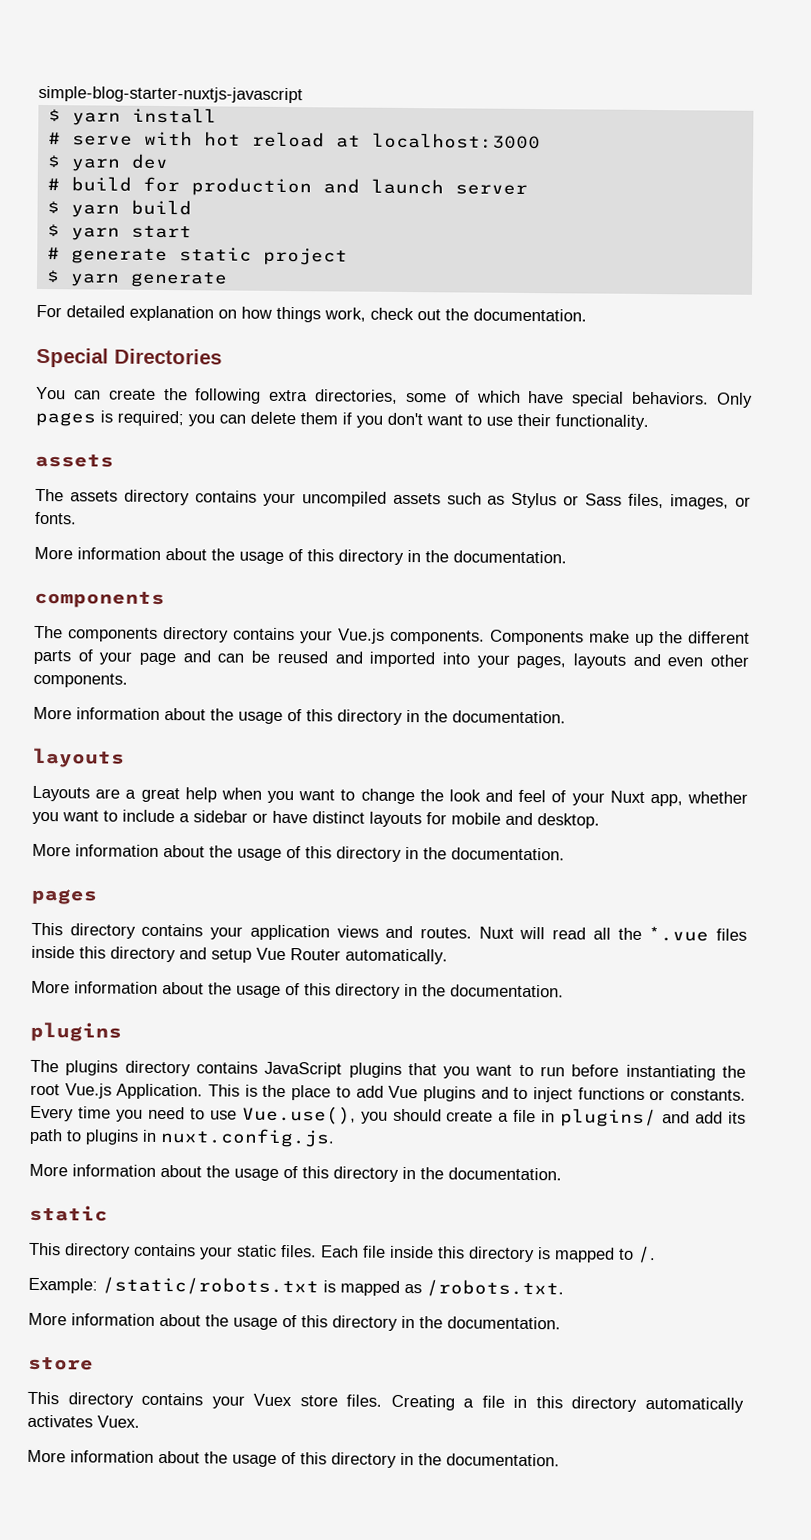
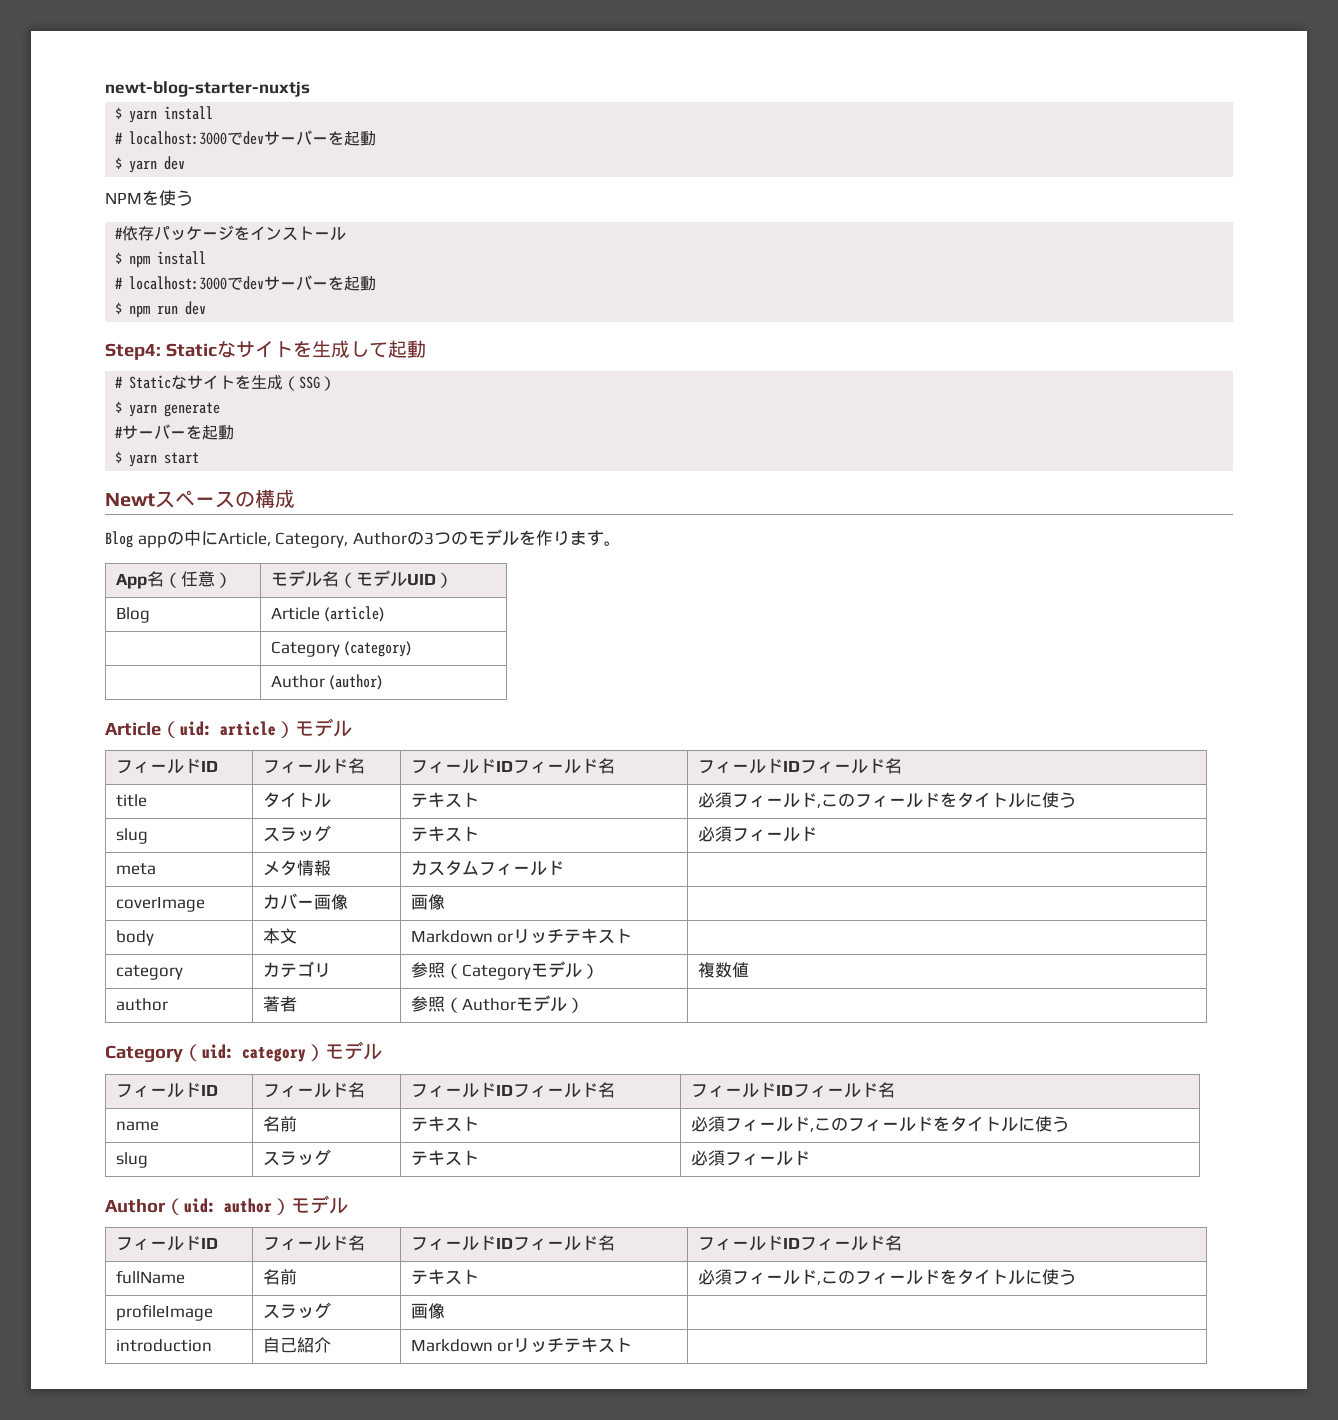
- simple-blog-starter-nuxtjs-javascript
+ newt-blog-starter-nuxtjs
  $ yarn install
- # serve with hot reload at localhost:3000
+ # localhost:3000でdevサーバーを起動
- # build for production and launch server
- $ yarn build
+ NPMを使う
+ #依存パッケージをインストール
+ $ npm install
+ # localhost:3000でdevサーバーを起動
+ $ npm run dev
+ Step4: Staticなサイトを生成して起動
+ # Staticなサイトを生成（SSG）
+ $ yarn generate
+ #サーバーを起動
  $ yarn start
- # generate static project
- $ yarn generate
- For detailed explanation on how things work, check out the documentation.
- Special Directories
- You can create the following extra directories, some of which have special behaviors. Only pages is required; you can delete them if you don't want to use their functionality.
- assets
- The assets directory contains your uncompiled assets such as Stylus or Sass files, images, or fonts.
- More information about the usage of this directory in the documentation.
- components
- The components directory contains your Vue.js components. Components make up the different parts of your page and can be reused and imported into your pages, layouts and even other components.
- More information about the usage of this directory in the documentation.
- layouts
- Layouts are a great help when you want to change the look and feel of your Nuxt app, whether you want to include a sidebar or have distinct layouts for mobile and desktop.
- More information about the usage of this directory in the documentation.
- pages
- This directory contains your application views and routes. Nuxt will read all the *.vue files inside this directory and setup Vue Router automatically.
- More information about the usage of this directory in the documentation.
- plugins
- The plugins directory contains JavaScript plugins that you want to run before instantiating the root Vue.js Application. This is the place to add Vue plugins and to inject functions or constants. Every time you need to use Vue.use(), you should create a file in plugins/ and add its path to plugins in nuxt.config.js.
- More information about the usage of this directory in the documentation.
- static
- This directory contains your static files. Each file inside this directory is mapped to /.
- Example: /static/robots.txt is mapped as /robots.txt.
- More information about the usage of this directory in the documentation.
- store
- This directory contains your Vuex store files. Creating a file in this directory automatically activates Vuex.
- More information about the usage of this directory in the documentation.
+ Newtスペースの構成
+ Blog appの中にArticle, Category, Authorの3つのモデルを作ります。
+ App名（任意） | モデル名（モデルUID）
+ Blog | Article (article)
+ | Category (category)
+ | Author (author)
+ Article（uid: article）モデル
+ フィールドID | フィールド名 | フィールドIDフィールド名 | フィールドIDフィールド名
+ title | タイトル | テキスト | 必須フィールド,このフィールドをタイトルに使う
+ slug | スラッグ | テキスト | 必須フィールド
+ meta | メタ情報 | カスタムフィールド |
+ coverImage | カバー画像 | 画像 |
+ body | 本文 | Markdown orリッチテキスト |
+ category | カテゴリ | 参照（Categoryモデル） | 複数値
+ author | 著者 | 参照（Authorモデル） |
+ Category（uid: category）モデル
+ フィールドID | フィールド名 | フィールドIDフィールド名 | フィールドIDフィールド名
+ name | 名前 | テキスト | 必須フィールド,このフィールドをタイトルに使う
+ slug | スラッグ | テキスト | 必須フィールド
+ Author（uid: author）モデル
+ フィールドID | フィールド名 | フィールドIDフィールド名 | フィールドIDフィールド名
+ fullName | 名前 | テキスト | 必須フィールド,このフィールドをタイトルに使う
+ profileImage | スラッグ | 画像 |
+ introduction | 自己紹介 | Markdown orリッチテキスト |

